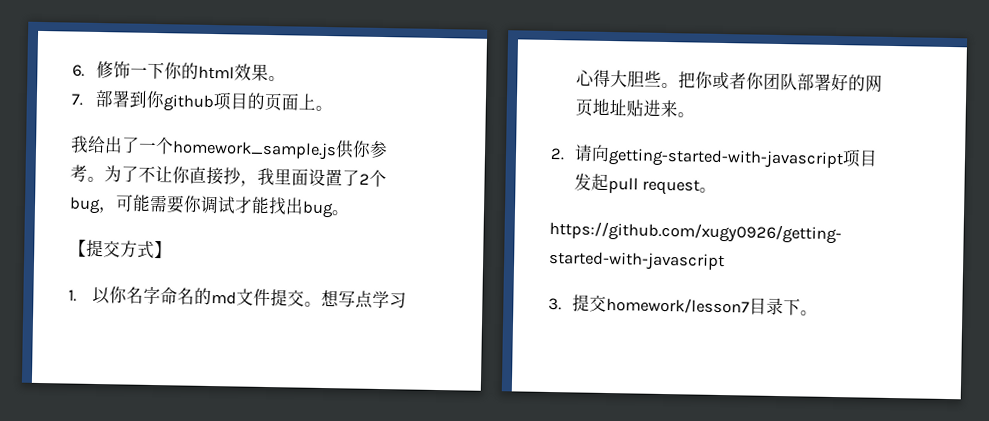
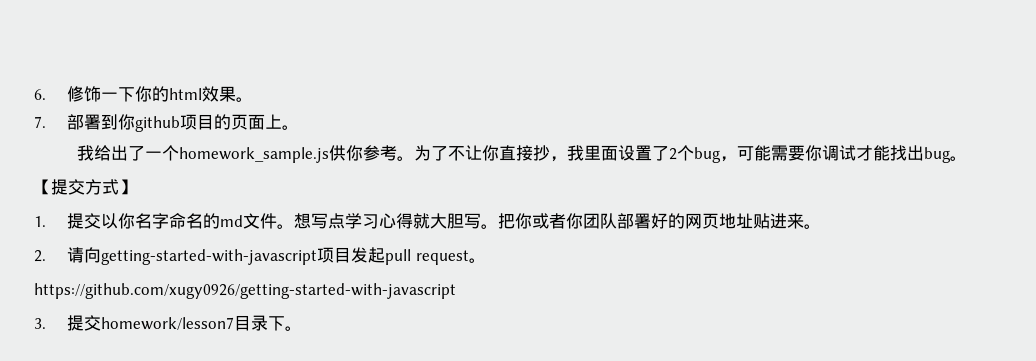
- 1.以你名字命名的md文件提交。
+ 1.提交以你名字命名的md文件。
- 想写点学习心得大胆些。
+ 想写点学习心得就大胆写。

